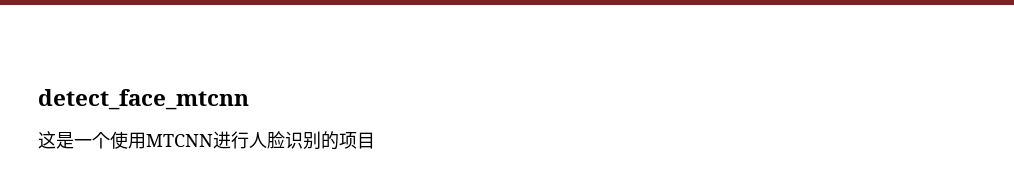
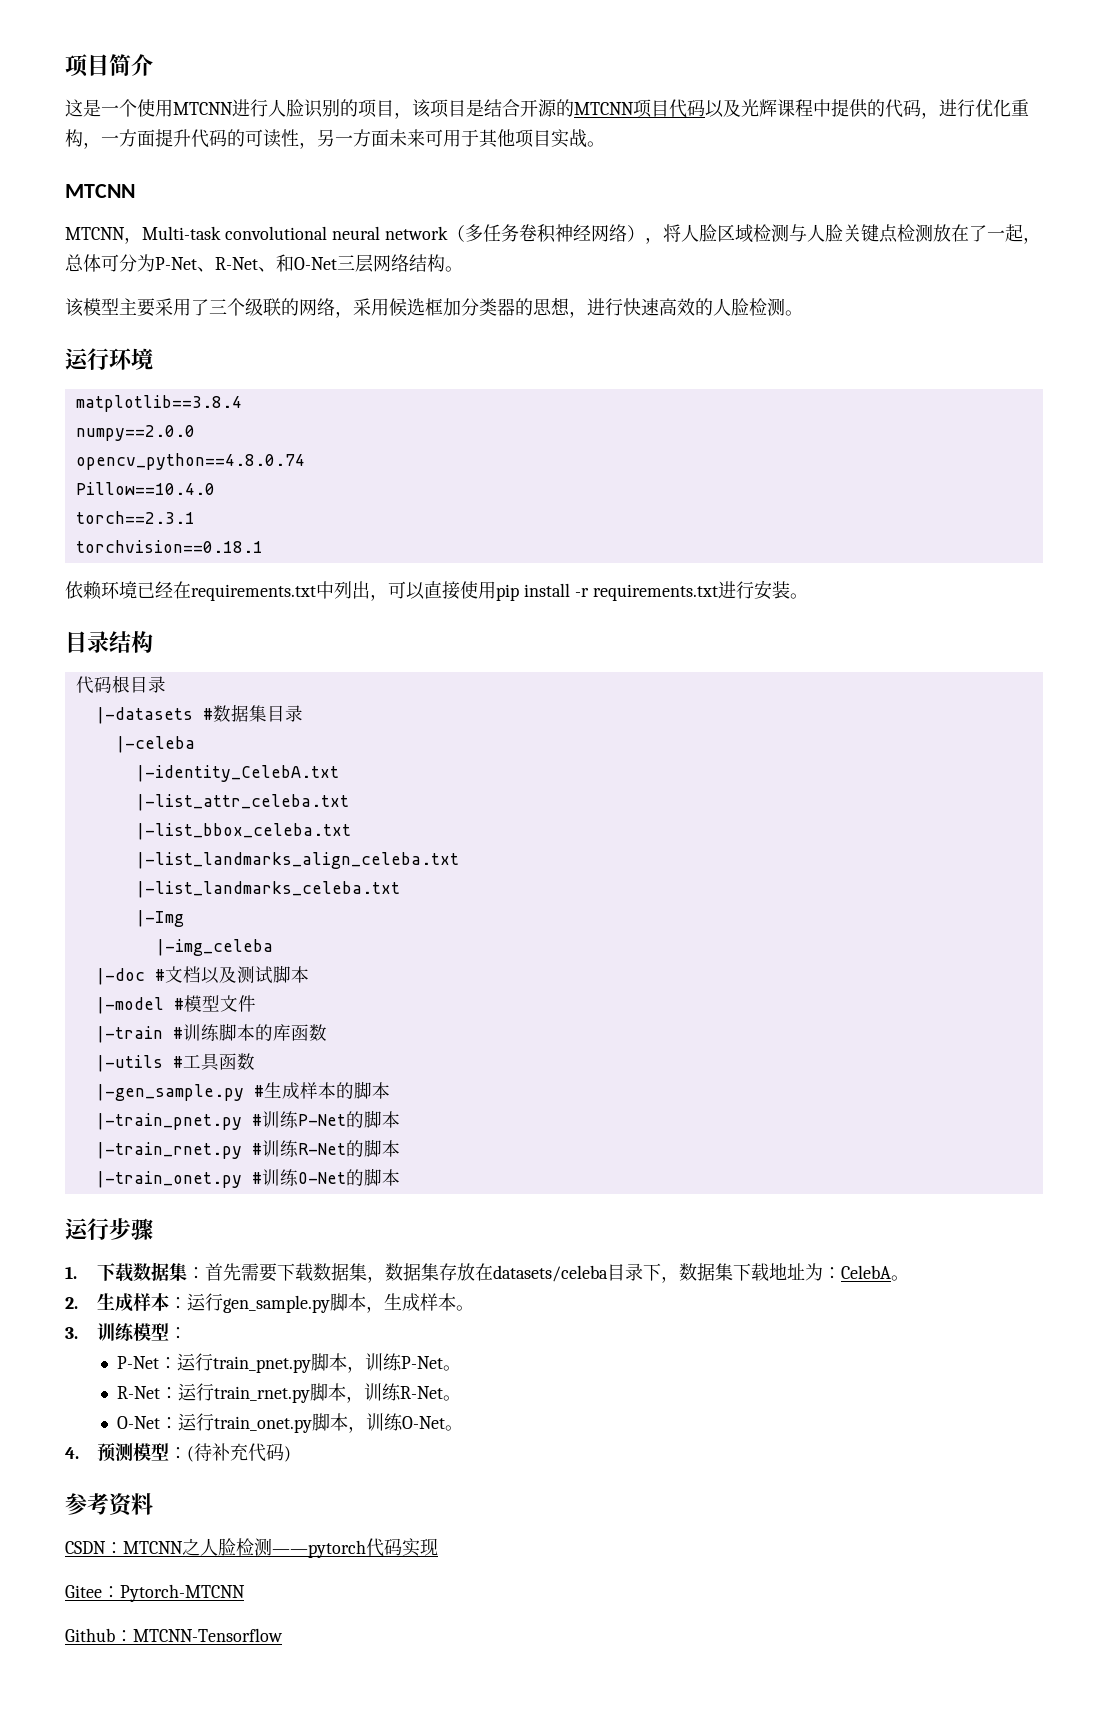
- detect_face_mtcnn
+ 项目简介
- 这是一个使用MTCNN进行人脸识别的项目
+ 这是一个使用MTCNN进行人脸识别的项目，该项目是结合开源的MTCNN项目代码以及光辉课程中提供的代码，进行优化重构，一方面提升代码的可读性，另一方面未来可用于其他项目实战。
+ MTCNN
+ MTCNN，Multi-task convolutional neural network（多任务卷积神经网络），将人脸区域检测与人脸关键点检测放在了一起，总体可分为P-Net、R-Net、和O-Net三层网络结构。
+ 该模型主要采用了三个级联的网络，采用候选框加分类器的思想，进行快速高效的人脸检测。
+ 运行环境
+ matplotlib==3.8.4
+ numpy==2.0.0
+ opencv_python==4.8.0.74
+ Pillow==10.4.0
+ torch==2.3.1
+ torchvision==0.18.1
+ 依赖环境已经在requirements.txt中列出，可以直接使用pip install -r requirements.txt进行安装。
+ 目录结构
+ 代码根目录
+ |-datasets #数据集目录
+ |-celeba
+ |-identity_CelebA.txt
+ |-list_attr_celeba.txt
+ |-list_bbox_celeba.txt
+ |-list_landmarks_align_celeba.txt
+ |-list_landmarks_celeba.txt
+ |-Img
+ |-img_celeba
+ |-doc #文档以及测试脚本
+ |-model #模型文件
+ |-train #训练脚本的库函数
+ |-utils #工具函数
+ |-gen_sample.py #生成样本的脚本
+ |-train_pnet.py #训练P-Net的脚本
+ |-train_rnet.py #训练R-Net的脚本
+ |-train_onet.py #训练O-Net的脚本
+ 运行步骤
+ 1.下载数据集：首先需要下载数据集，数据集存放在datasets/celeba目录下，数据集下载地址为：CelebA。
+ 2.生成样本：运行gen_sample.py脚本，生成样本。
+ 3.训练模型：
+ P-Net：运行train_pnet.py脚本，训练P-Net。
+ R-Net：运行train_rnet.py脚本，训练R-Net。
+ O-Net：运行train_onet.py脚本，训练O-Net。
+ 4.预测模型：(待补充代码)
+ 参考资料
+ CSDN：MTCNN之人脸检测——pytorch代码实现
+ Gitee：Pytorch-MTCNN
+ Github：MTCNN-Tensorflow

